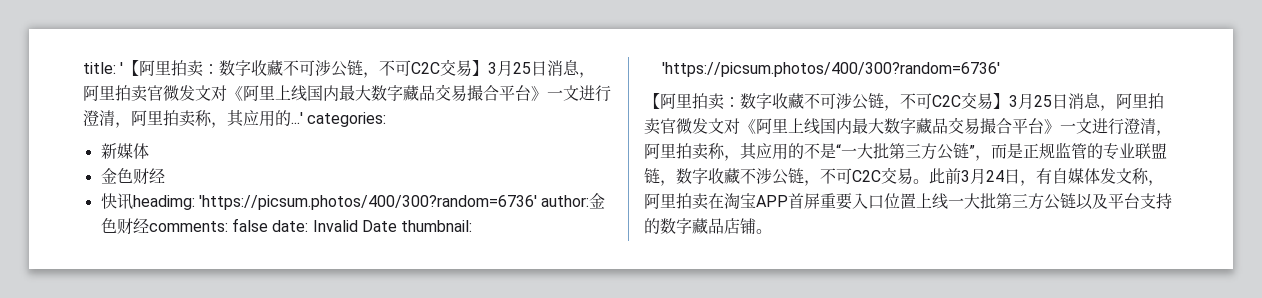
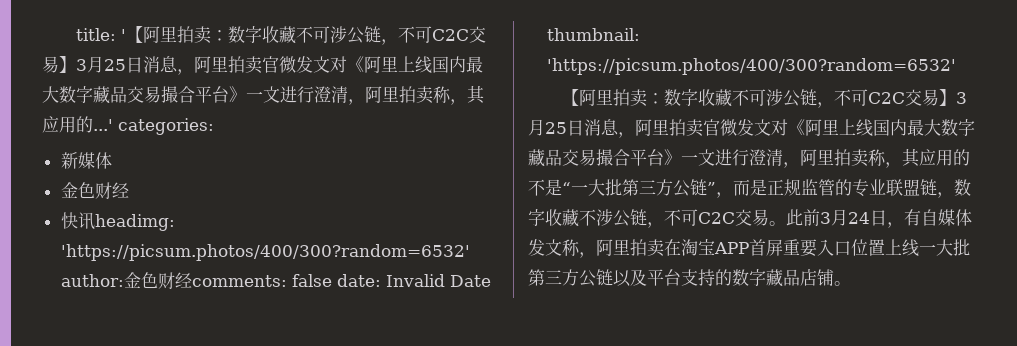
- 快讯headimg: 'https://picsum.photos/400/300?random=6736' author:金色财经comments: false date: Invalid Date thumbnail: 'https://picsum.photos/400/300?random=6736'
+ 快讯headimg: 'https://picsum.photos/400/300?random=6532' author:金色财经comments: false date: Invalid Date thumbnail: 'https://picsum.photos/400/300?random=6532'

